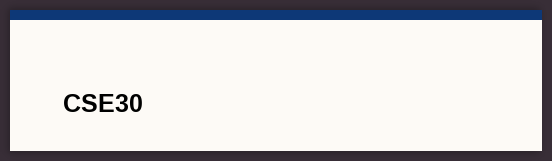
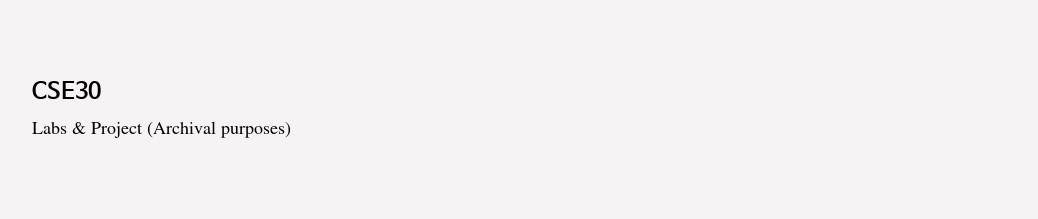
+ Labs & Project (Archival purposes)

